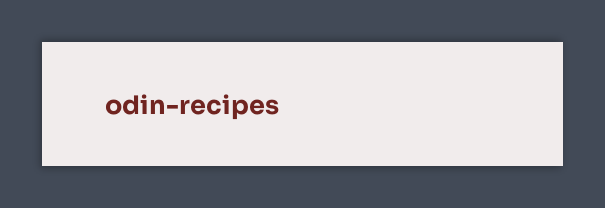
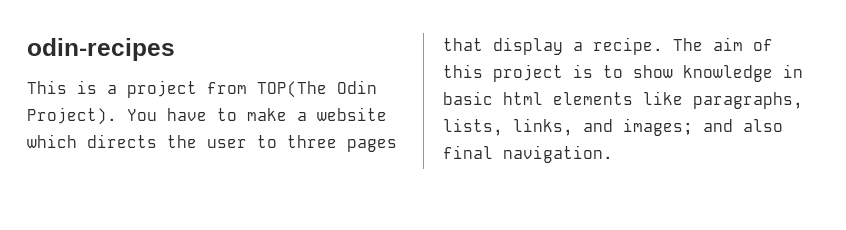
+ This is a project from TOP(The Odin Project). You have to make a website which directs the user to three pages that display a recipe. The aim of this project is to show knowledge in basic html elements like paragraphs, lists, links, and images; and also final navigation.

